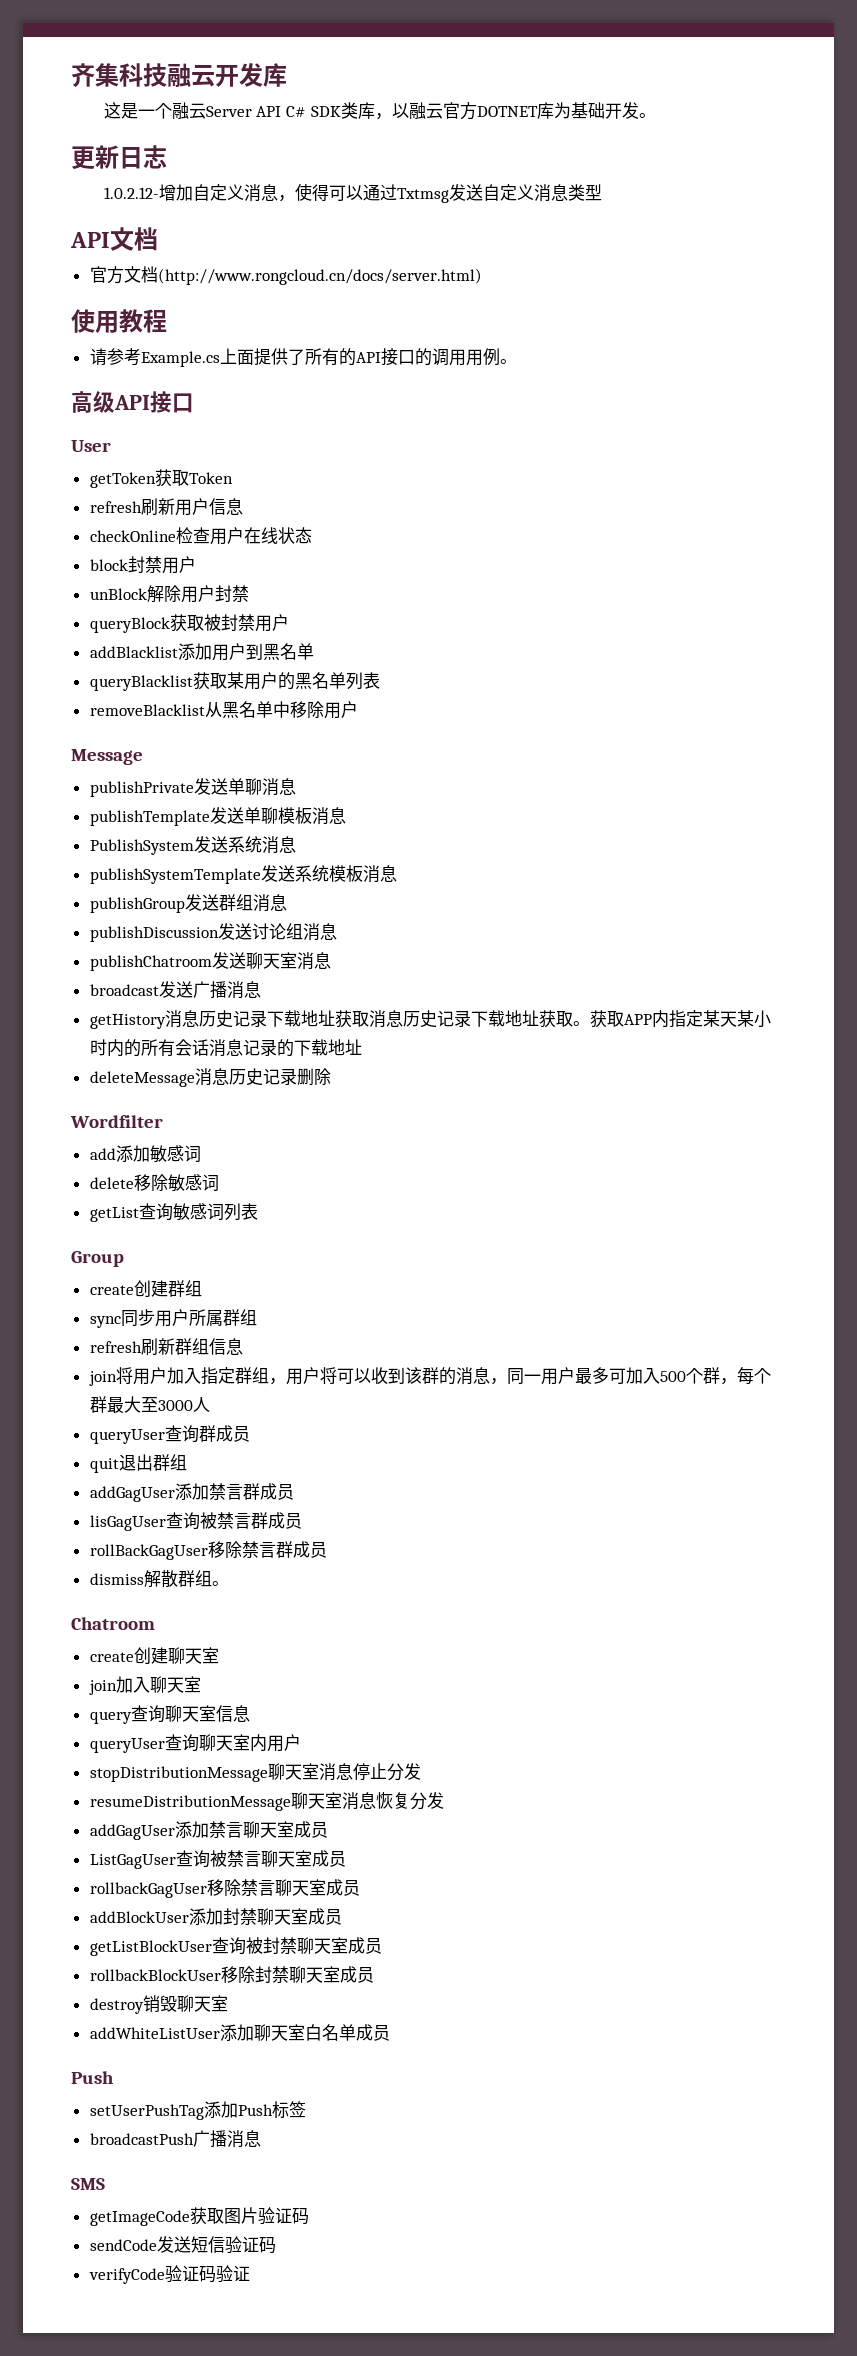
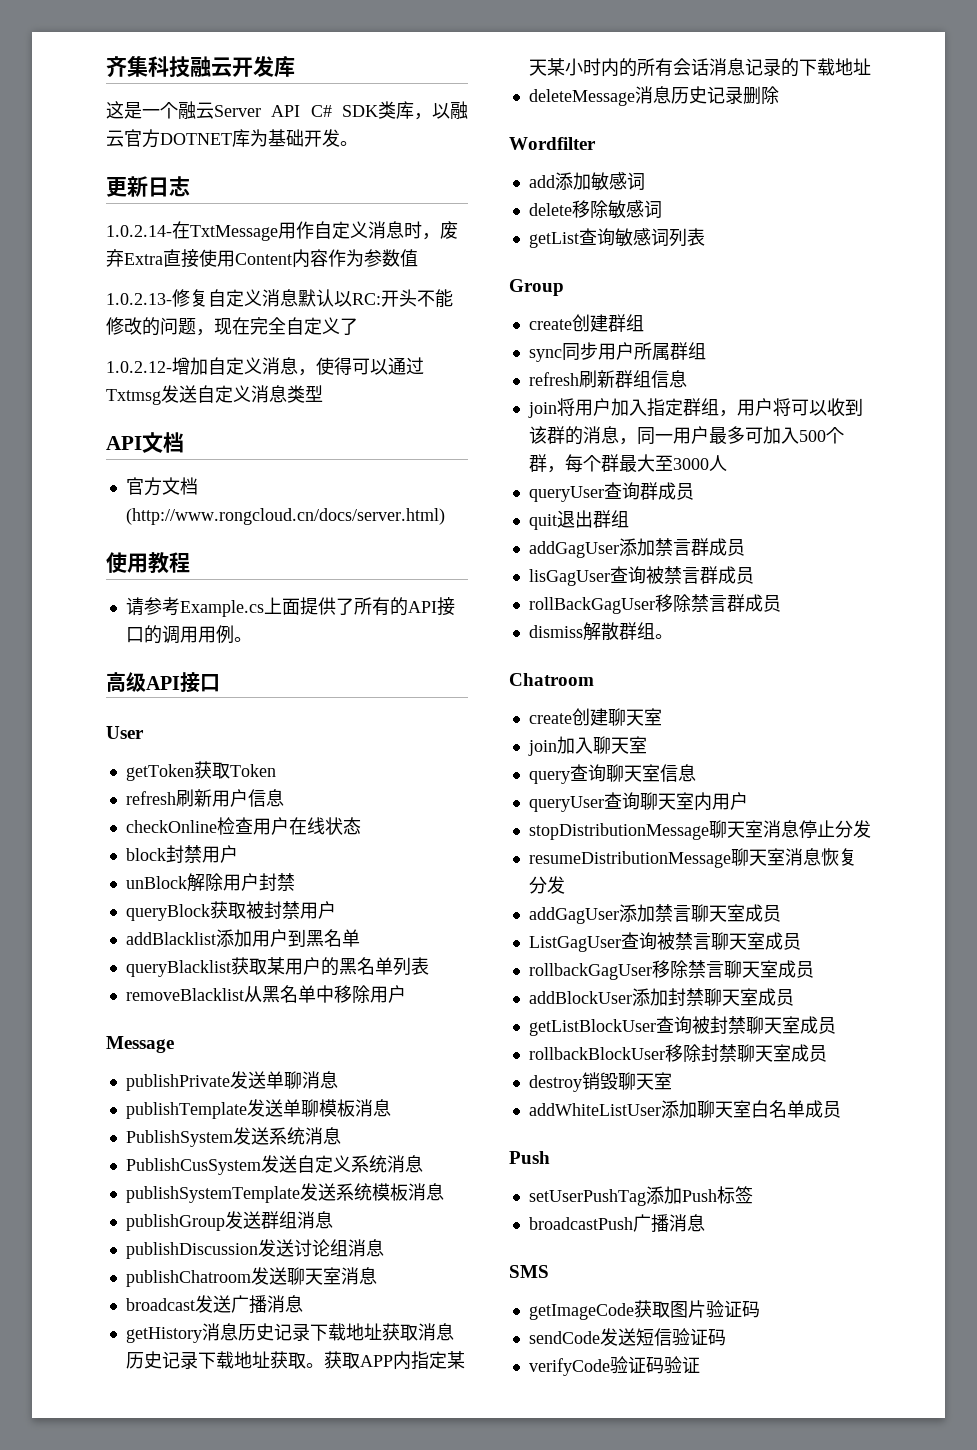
+ 1.0.2.14-在TxtMessage用作自定义消息时，废弃Extra直接使用Content内容作为参数值
+ 1.0.2.13-修复自定义消息默认以RC:开头不能修改的问题，现在完全自定义了
+ PublishCusSystem发送自定义系统消息

